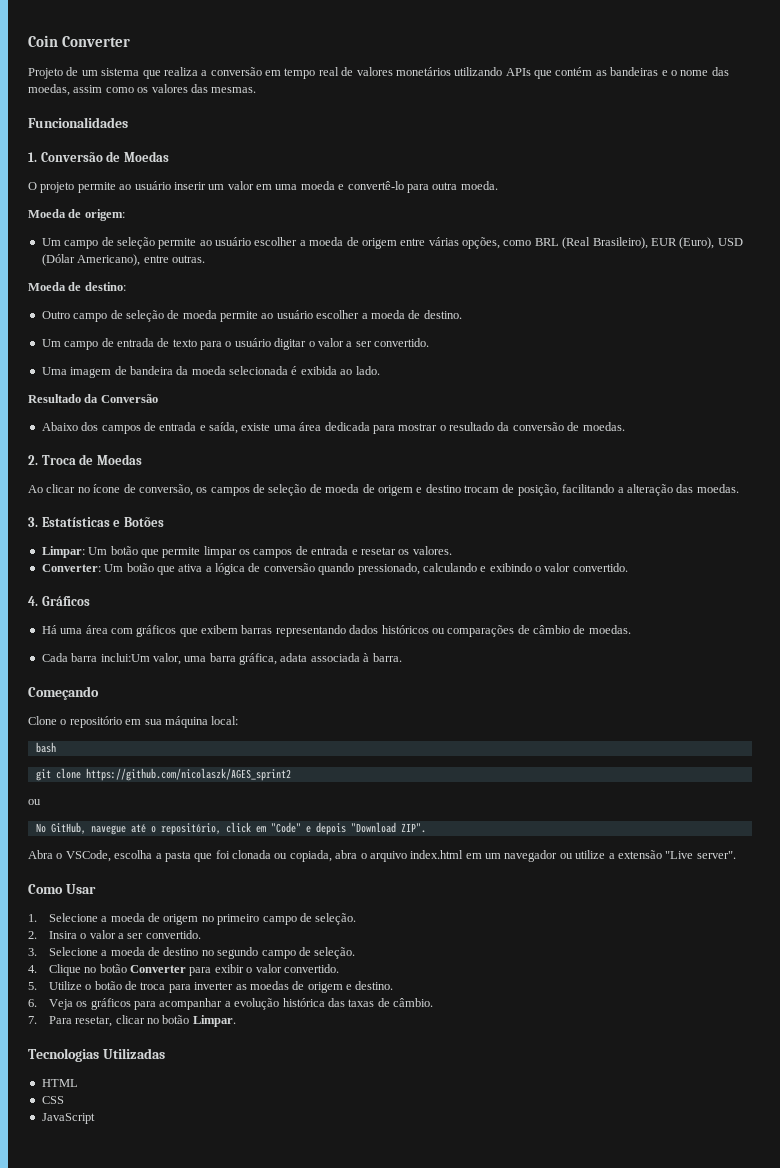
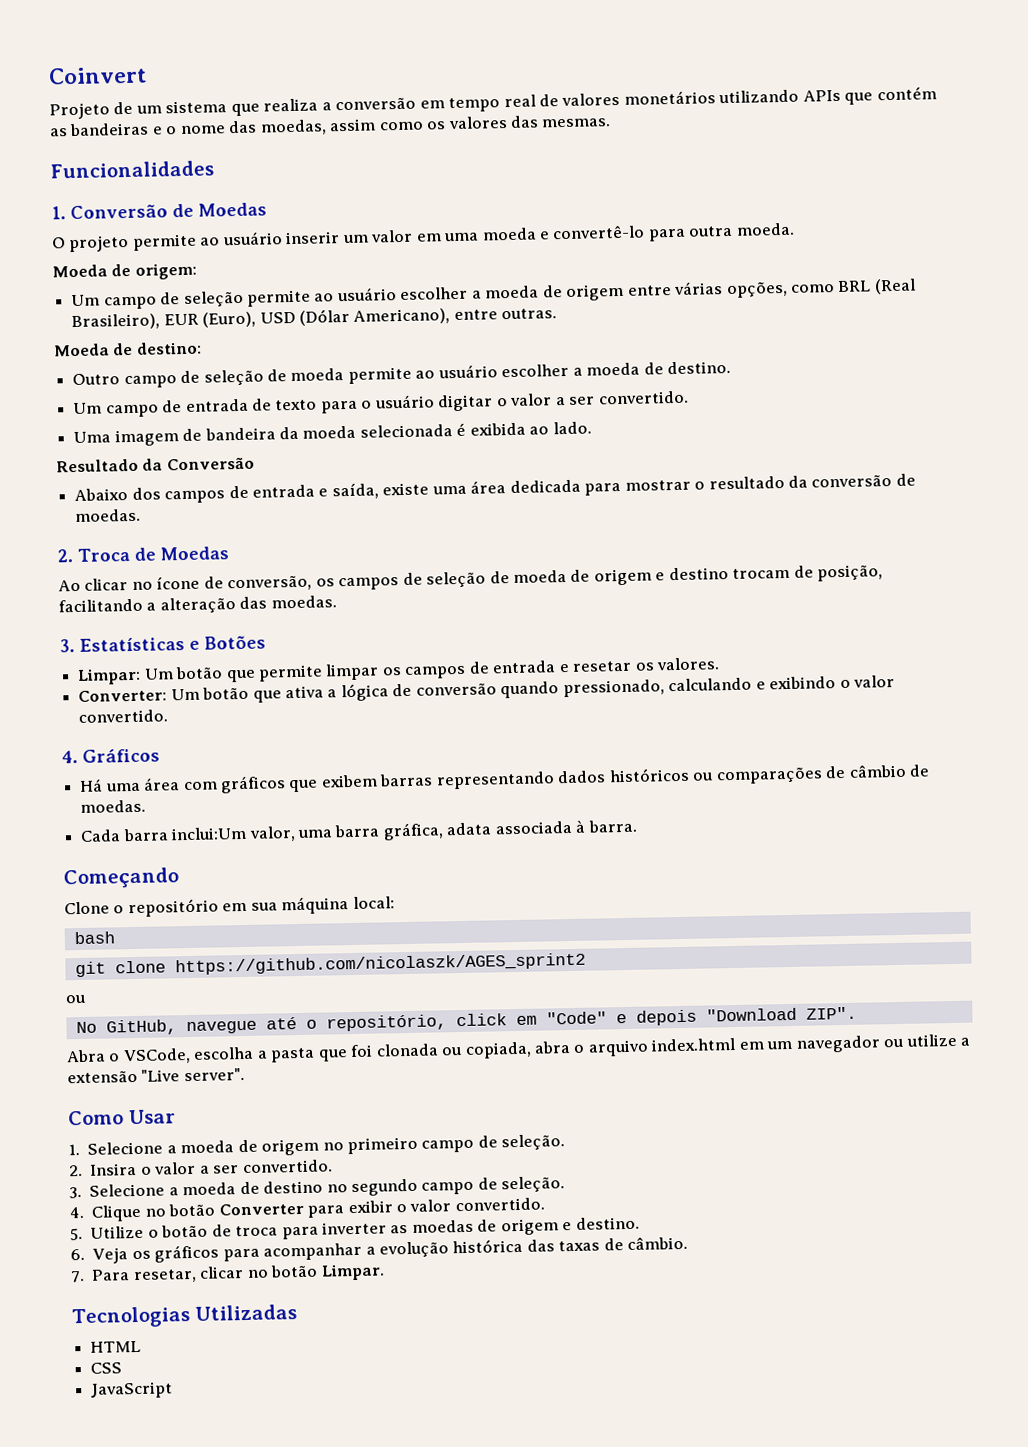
- Coin Converter
+ Coinvert

